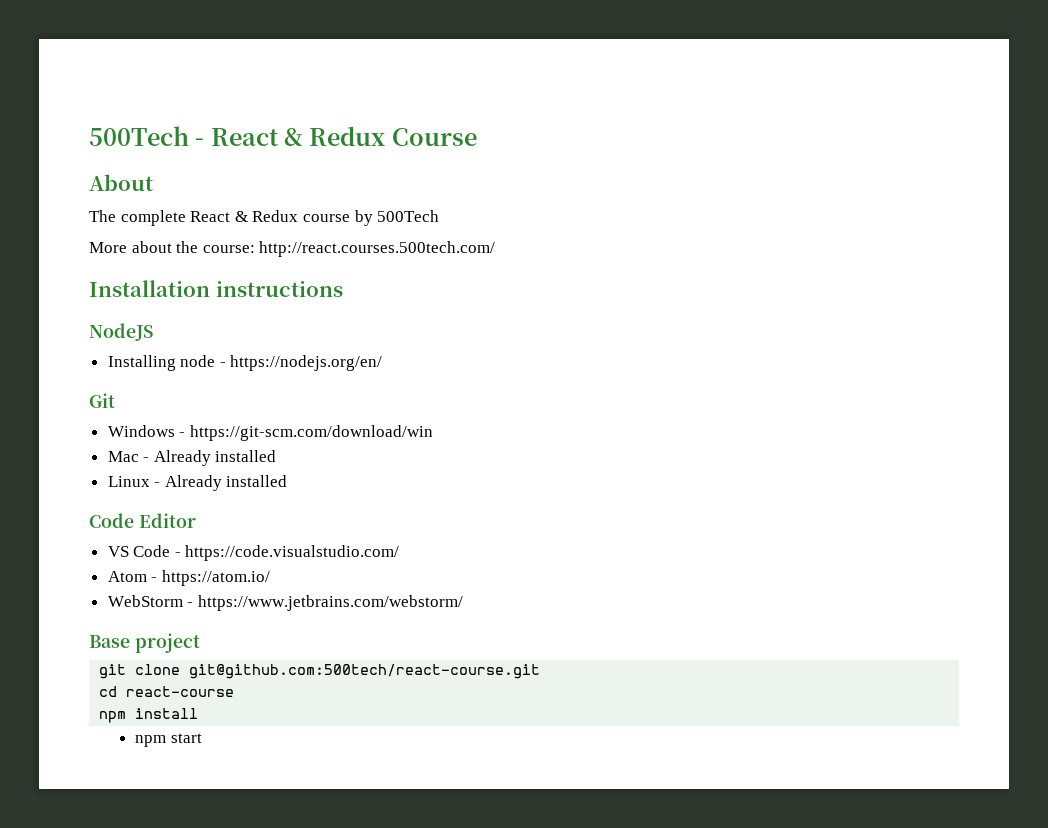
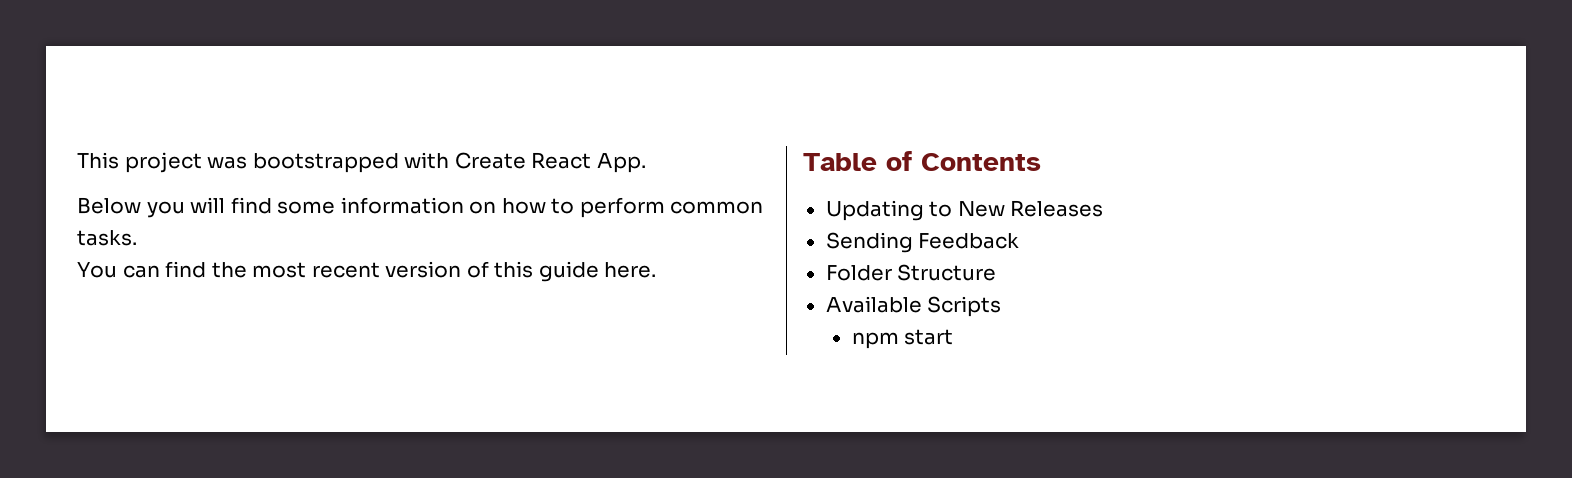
- 500Tech - React & Redux Course
- About
- The complete React & Redux course by 500Tech
- More about the course: http://react.courses.500tech.com/
- Installation instructions
- NodeJS
- Installing node - https://nodejs.org/en/
- Git
- Windows - https://git-scm.com/download/win
- Mac - Already installed
- Linux - Already installed
- Code Editor
- VS Code - https://code.visualstudio.com/
- Atom - https://atom.io/
- WebStorm - https://www.jetbrains.com/webstorm/
- Base project
- git clone git@github.com:500tech/react-course.git
- cd react-course
- npm install
+ This project was bootstrapped with Create React App.
+ Below you will find some information on how to perform common tasks.
+ You can find the most recent version of this guide here.
+ Table of Contents
+ Updating to New Releases
+ Sending Feedback
+ Folder Structure
+ Available Scripts

